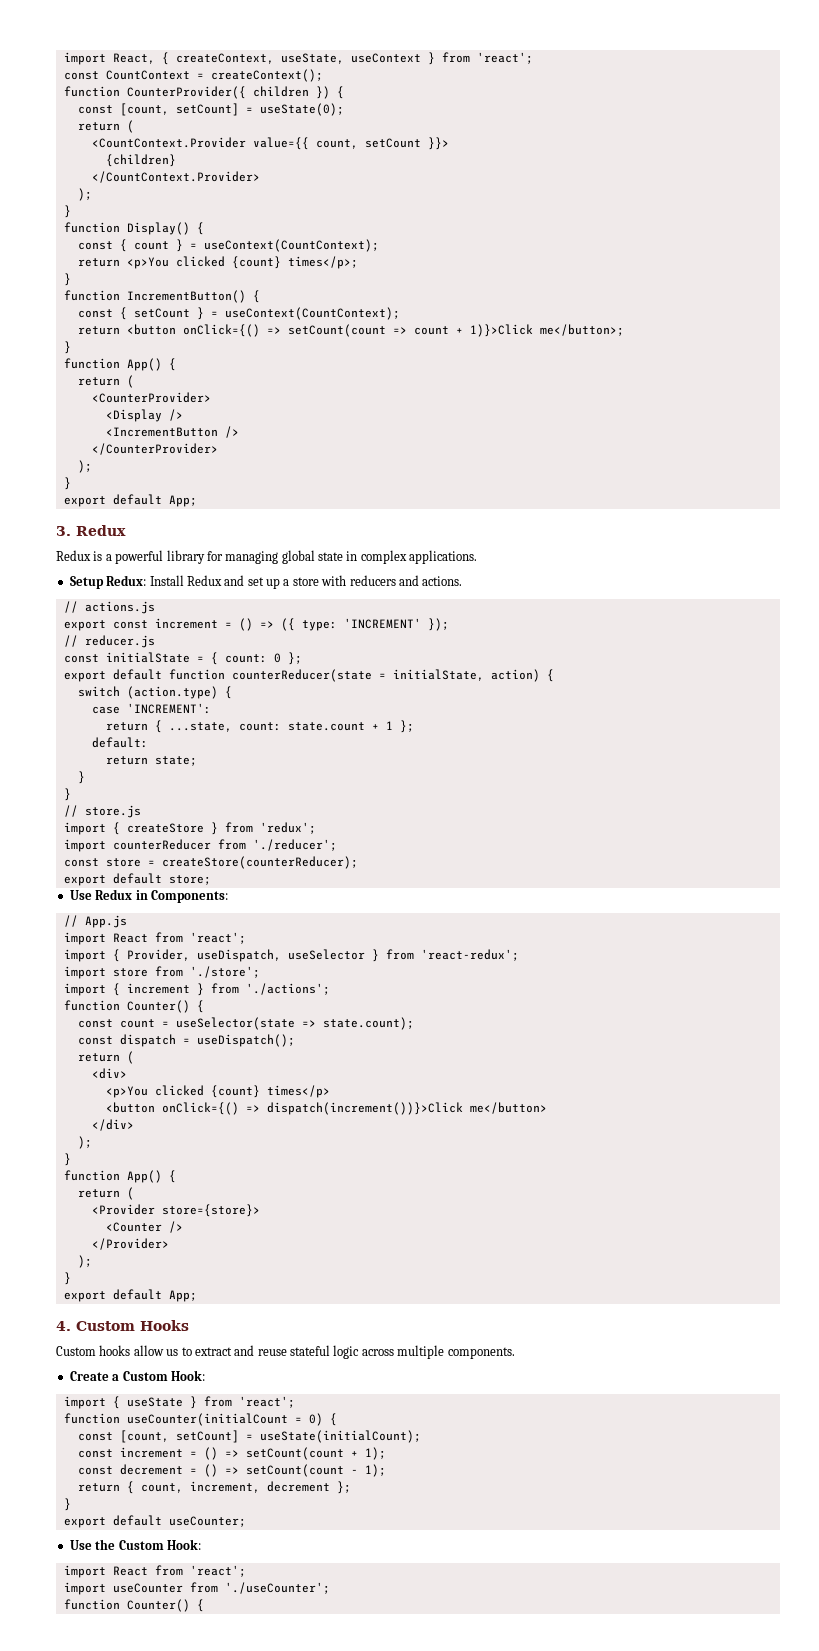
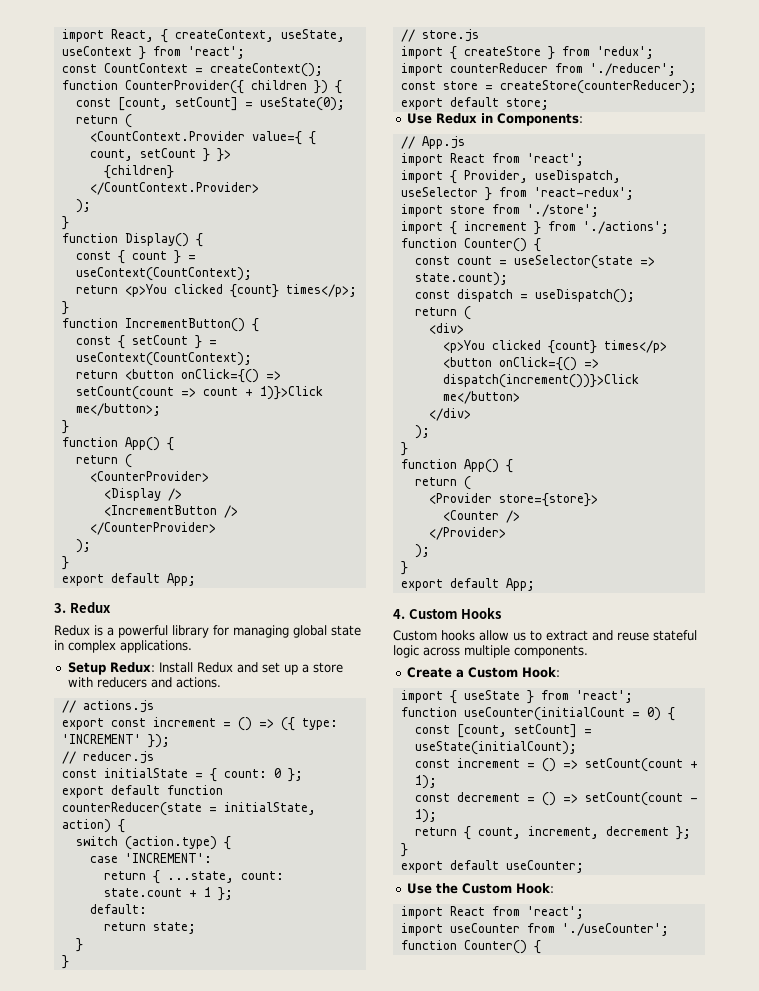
- <CountContext.Provider value={{ count, setCount }}>
+ <CountContext.Provider value={ { count, setCount } }>

